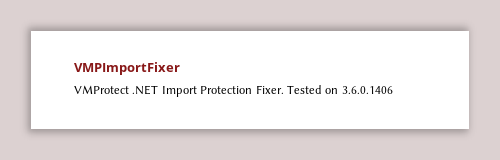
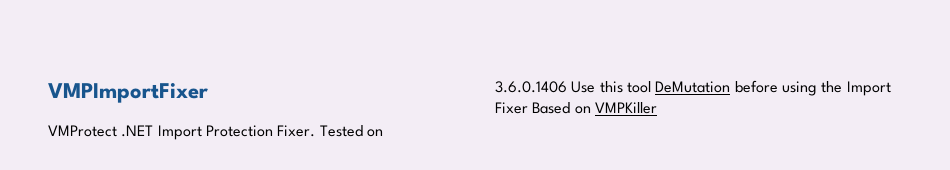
- Tested on 3.6.0.1406
+ Tested on 3.6.0.1406 Use this tool DeMutation before using the Import Fixer Based on VMPKiller

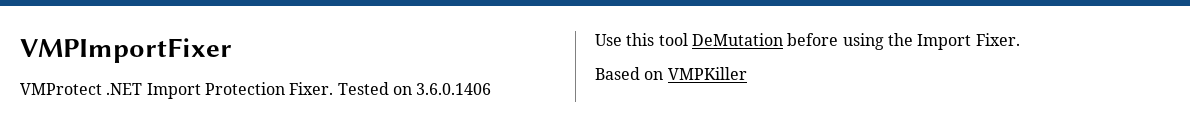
- Tested on 3.6.0.1406 Use this tool DeMutation before using the Import Fixer Based on VMPKiller
+ Tested on 3.6.0.1406
+ Use this tool DeMutation before using the Import Fixer.
+ Based on VMPKiller

